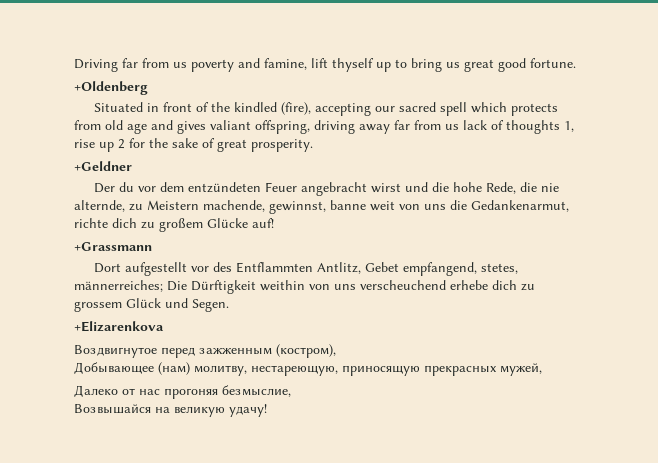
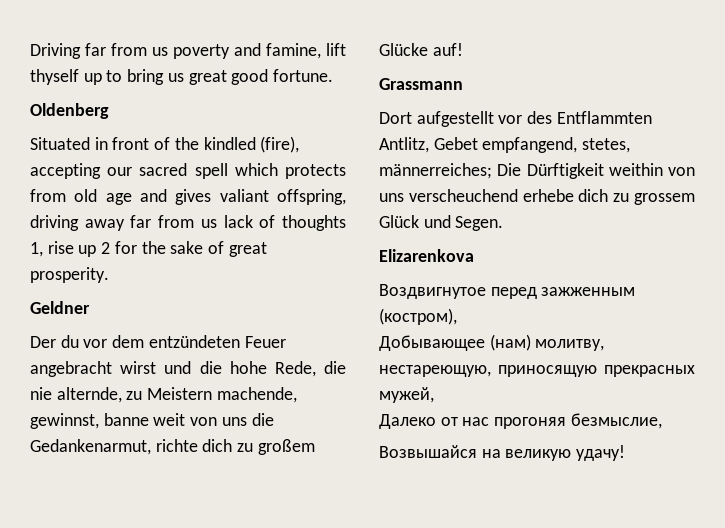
- +Oldenberg
+ Oldenberg
- +Geldner
+ Geldner
- +Grassmann
+ Grassmann
- +Elizarenkova
+ Elizarenkova

